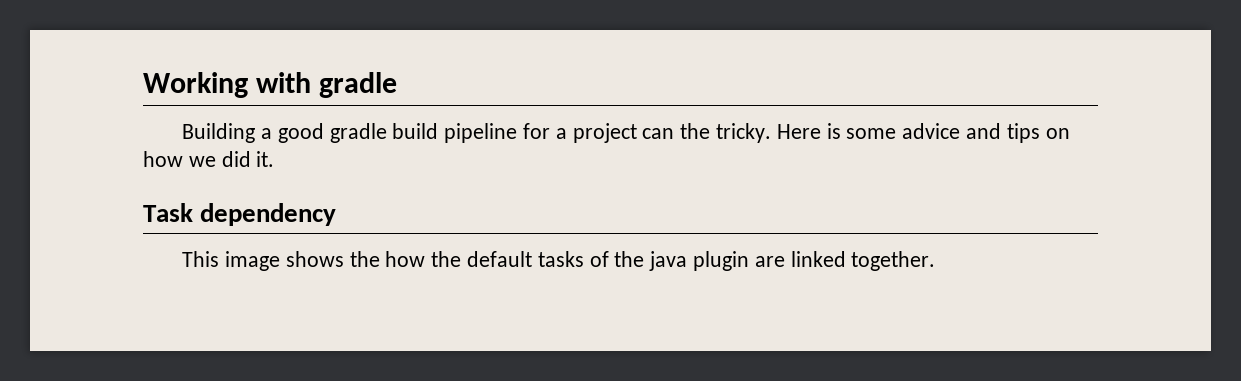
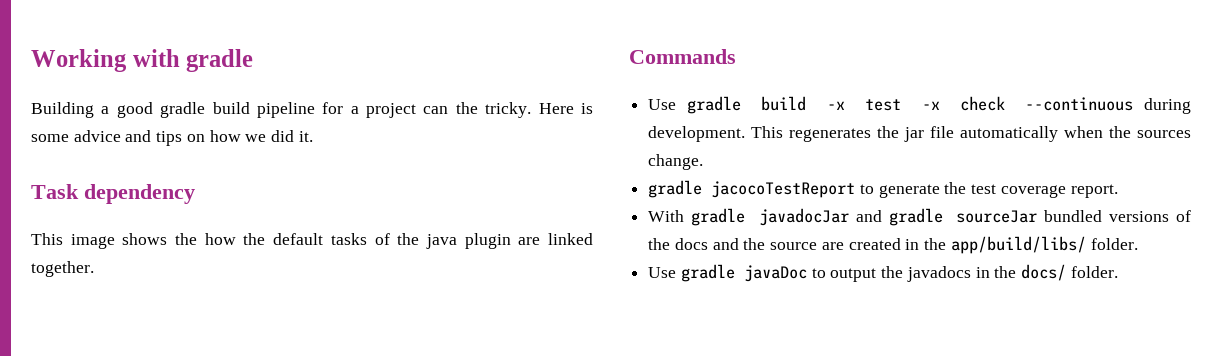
+ Commands
+ Use gradle build -x test -x check --continuous during development. This regenerates the jar file automatically when the sources change.
+ gradle jacocoTestReport to generate the test coverage report.
+ With gradle javadocJar and gradle sourceJar bundled versions of the docs and the source are created in the app/build/libs/ folder.
+ Use gradle javaDoc to output the javadocs in the docs/ folder.

